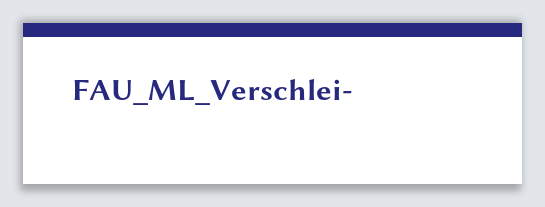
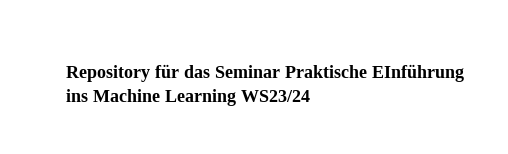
- FAU_ML_Verschlei-
+ Repository für das Seminar Praktische EInführung ins Machine Learning WS23/24

